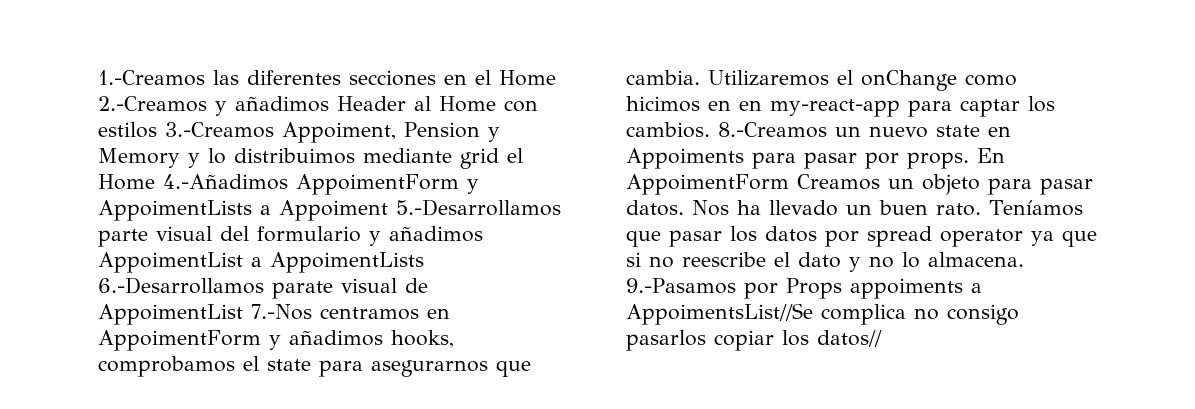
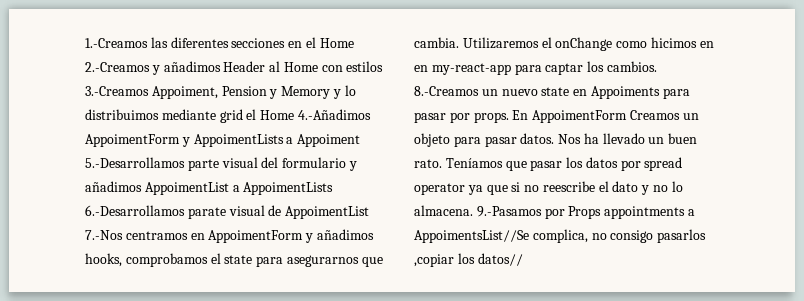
- 9.-Pasamos por Props appoiments a AppoimentsList//Se complica no consigo pasarlos copiar los datos//
+ 9.-Pasamos por Props appointments a AppoimentsList//Se complica, no consigo pasarlos ,copiar los datos//

